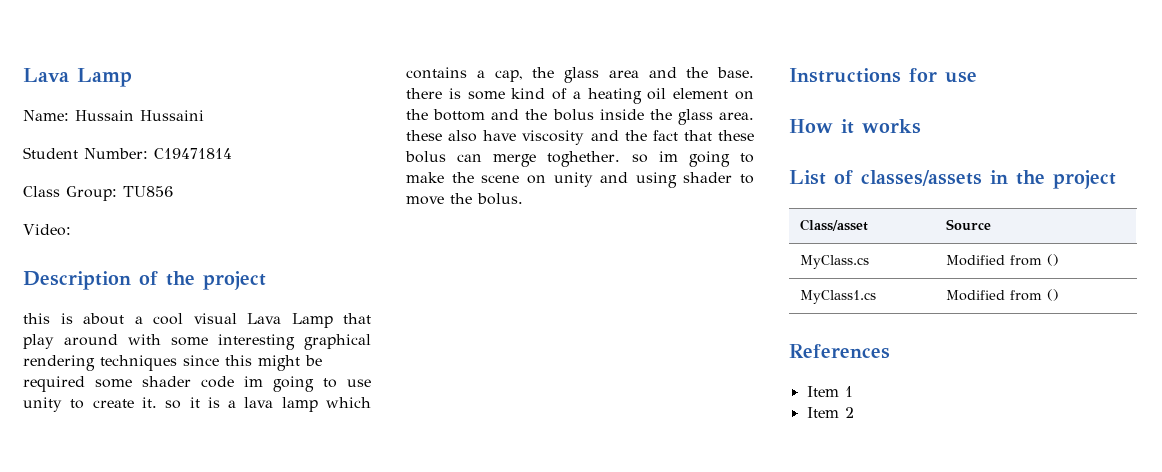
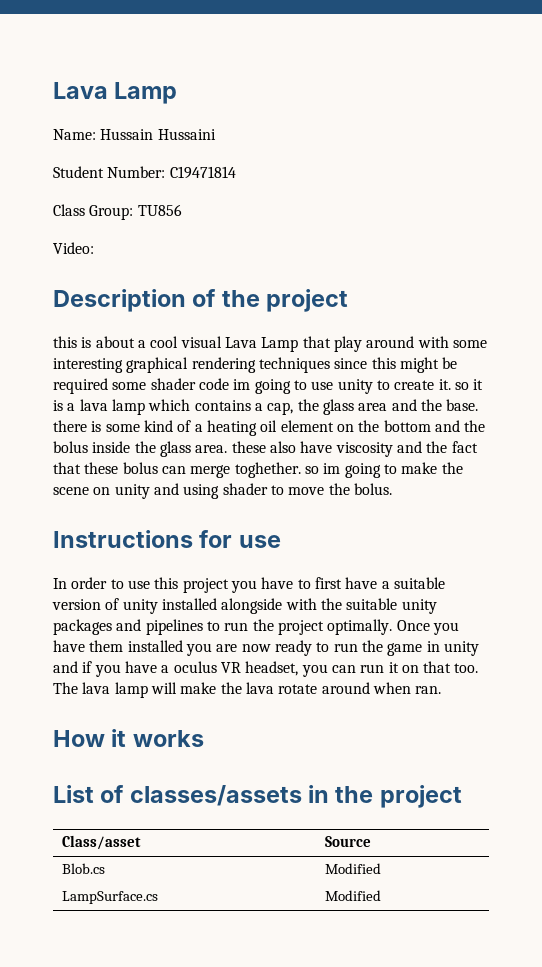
+ In order to use this project you have to first have a suitable version of unity installed alongside with the suitable unity packages and pipelines to run the project optimally. Once you have them installed you are now ready to run the game in unity and if you have a oculus VR headset, you can run it on that too. The lava lamp will make the lava rotate around when ran.
- MyClass.cs | Modified from ()
- MyClass1.cs | Modified from ()
- References
- Item 1
- Item 2
+ Blob.cs | Modified
+ LampSurface.cs | Modified

